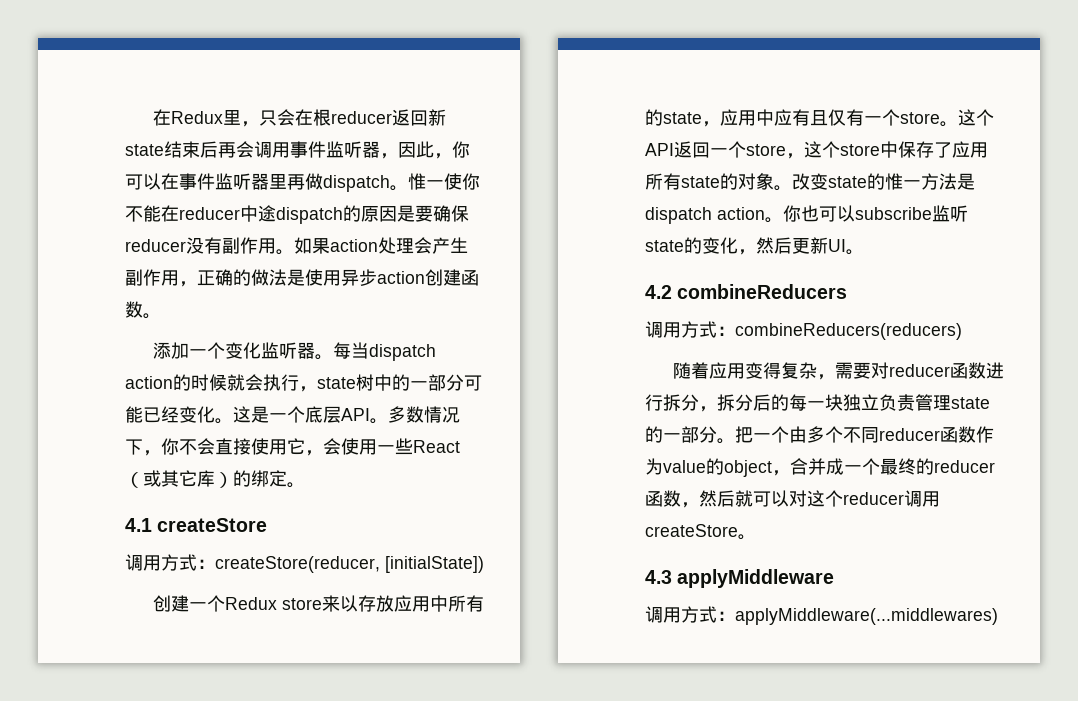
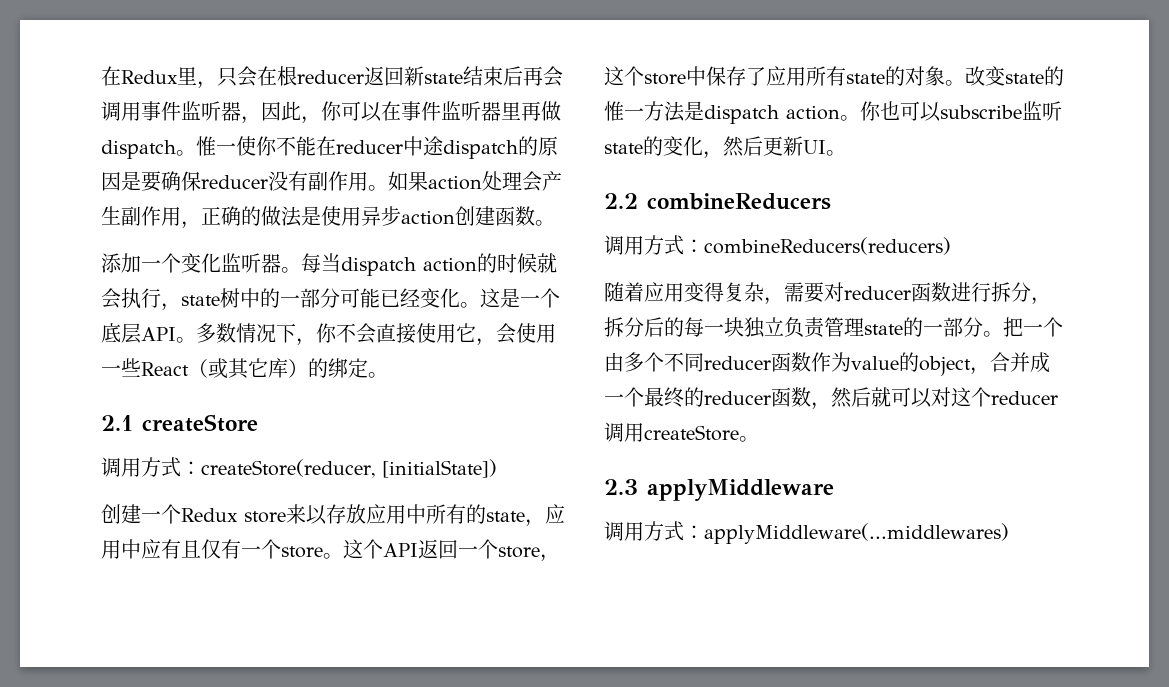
- 4.1 createStore
+ 2.1 createStore
- 4.2 combineReducers
+ 2.2 combineReducers
- 4.3 applyMiddleware
+ 2.3 applyMiddleware

